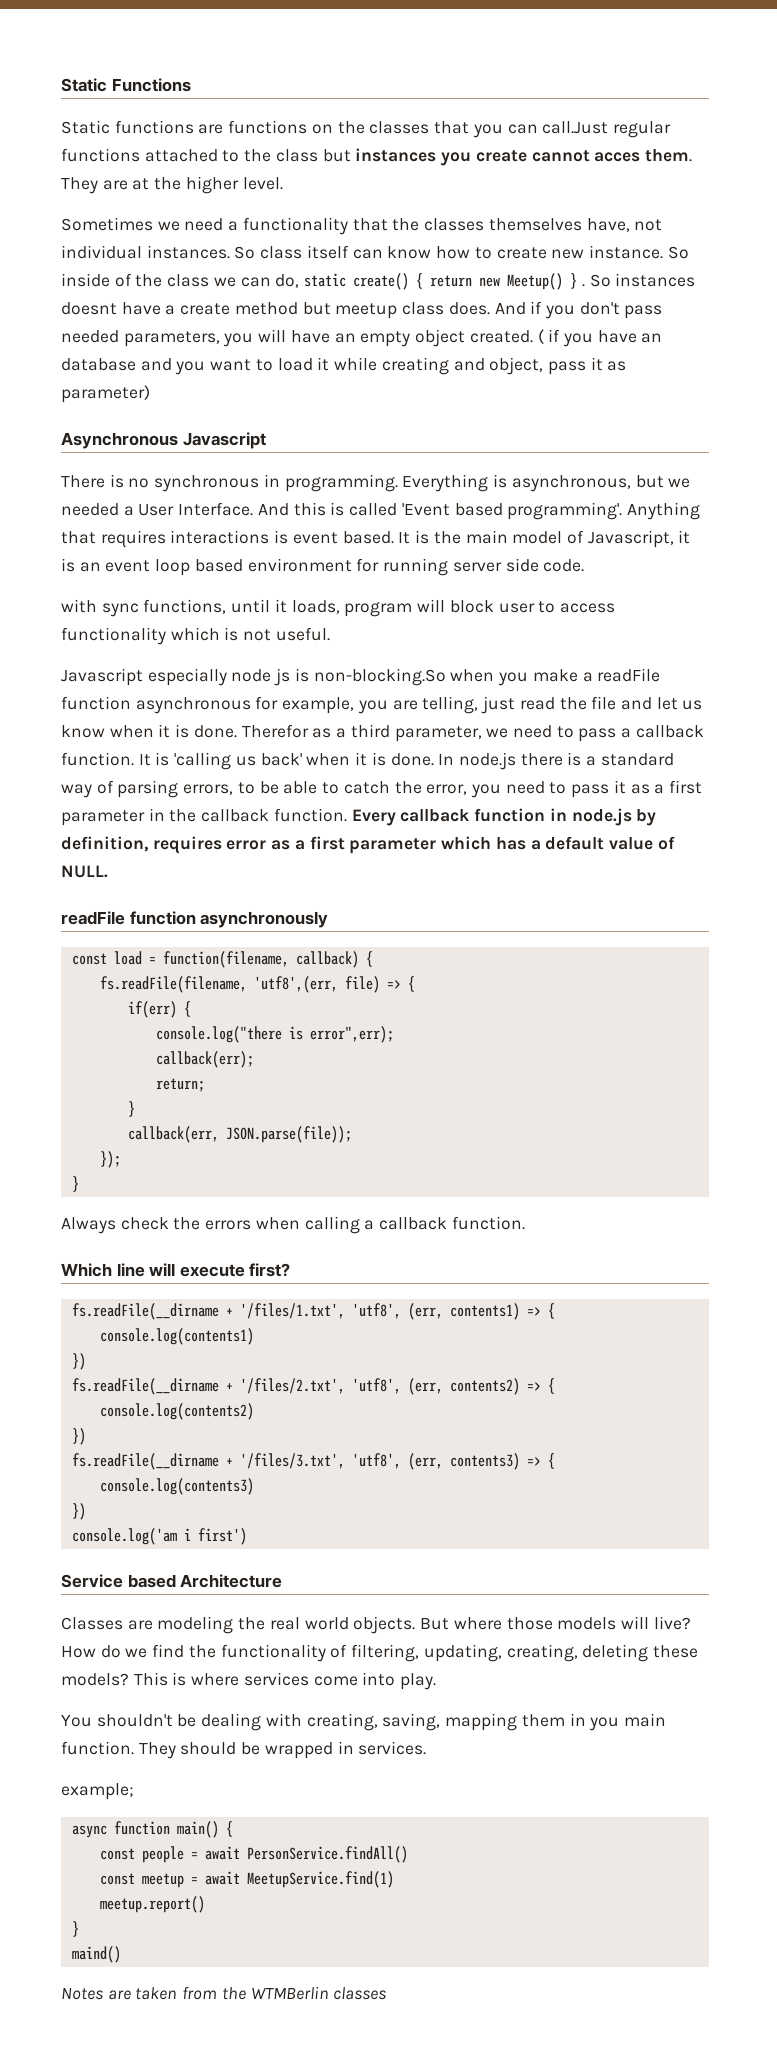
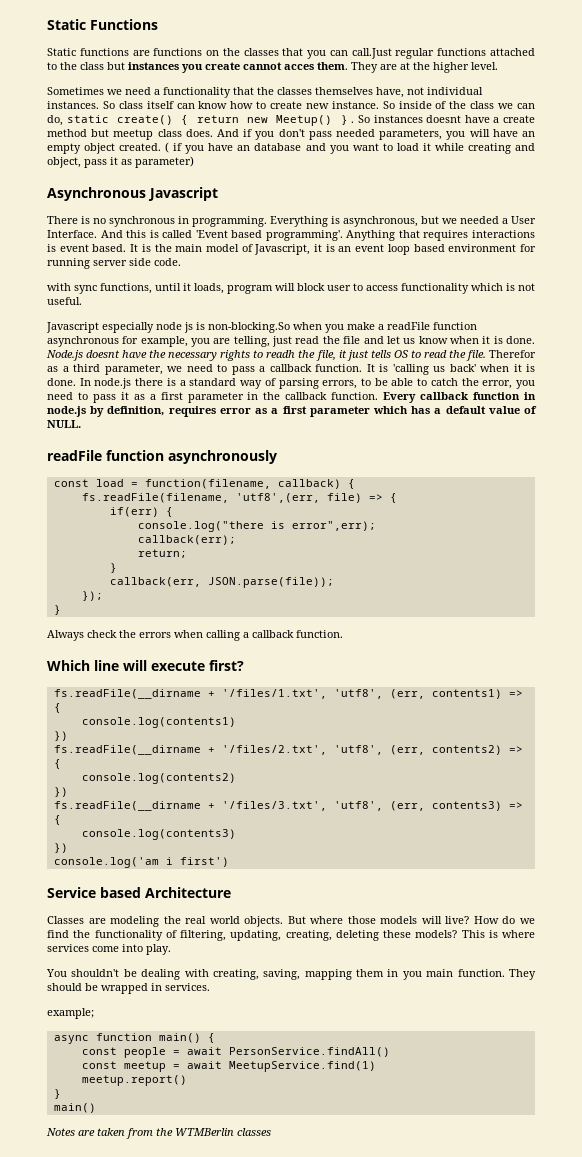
+ Node.js doesnt have the necessary rights to readh the file, it just tells OS to read the file.
  meetup.report()
  }
- maind()
+ main()

